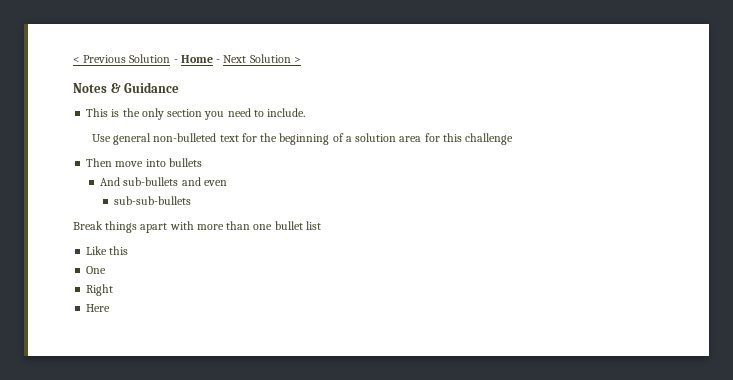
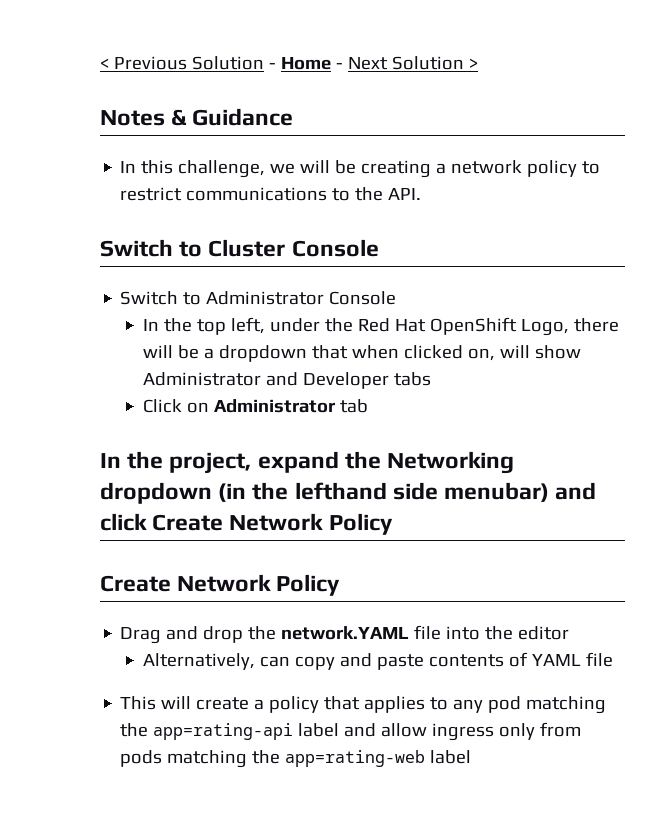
- This is the only section you need to include.
- Use general non-bulleted text for the beginning of a solution area for this challenge
- Then move into bullets
- And sub-bullets and even
- sub-sub-bullets
- Break things apart with more than one bullet list
- Like this
- One
- Right
- Here
+ In this challenge, we will be creating a network policy to restrict communications to the API.
+ Switch to Cluster Console
+ Switch to Administrator Console
+ In the top left, under the Red Hat OpenShift Logo, there will be a dropdown that when clicked on, will show Administrator and Developer tabs
+ Click on Administrator tab
+ In the project, expand the Networking dropdown (in the lefthand side menubar) and click Create Network Policy
+ Create Network Policy
+ Drag and drop the network.YAML file into the editor
+ Alternatively, can copy and paste contents of YAML file
+ This will create a policy that applies to any pod matching the app=rating-api label and allow ingress only from pods matching the app=rating-web label

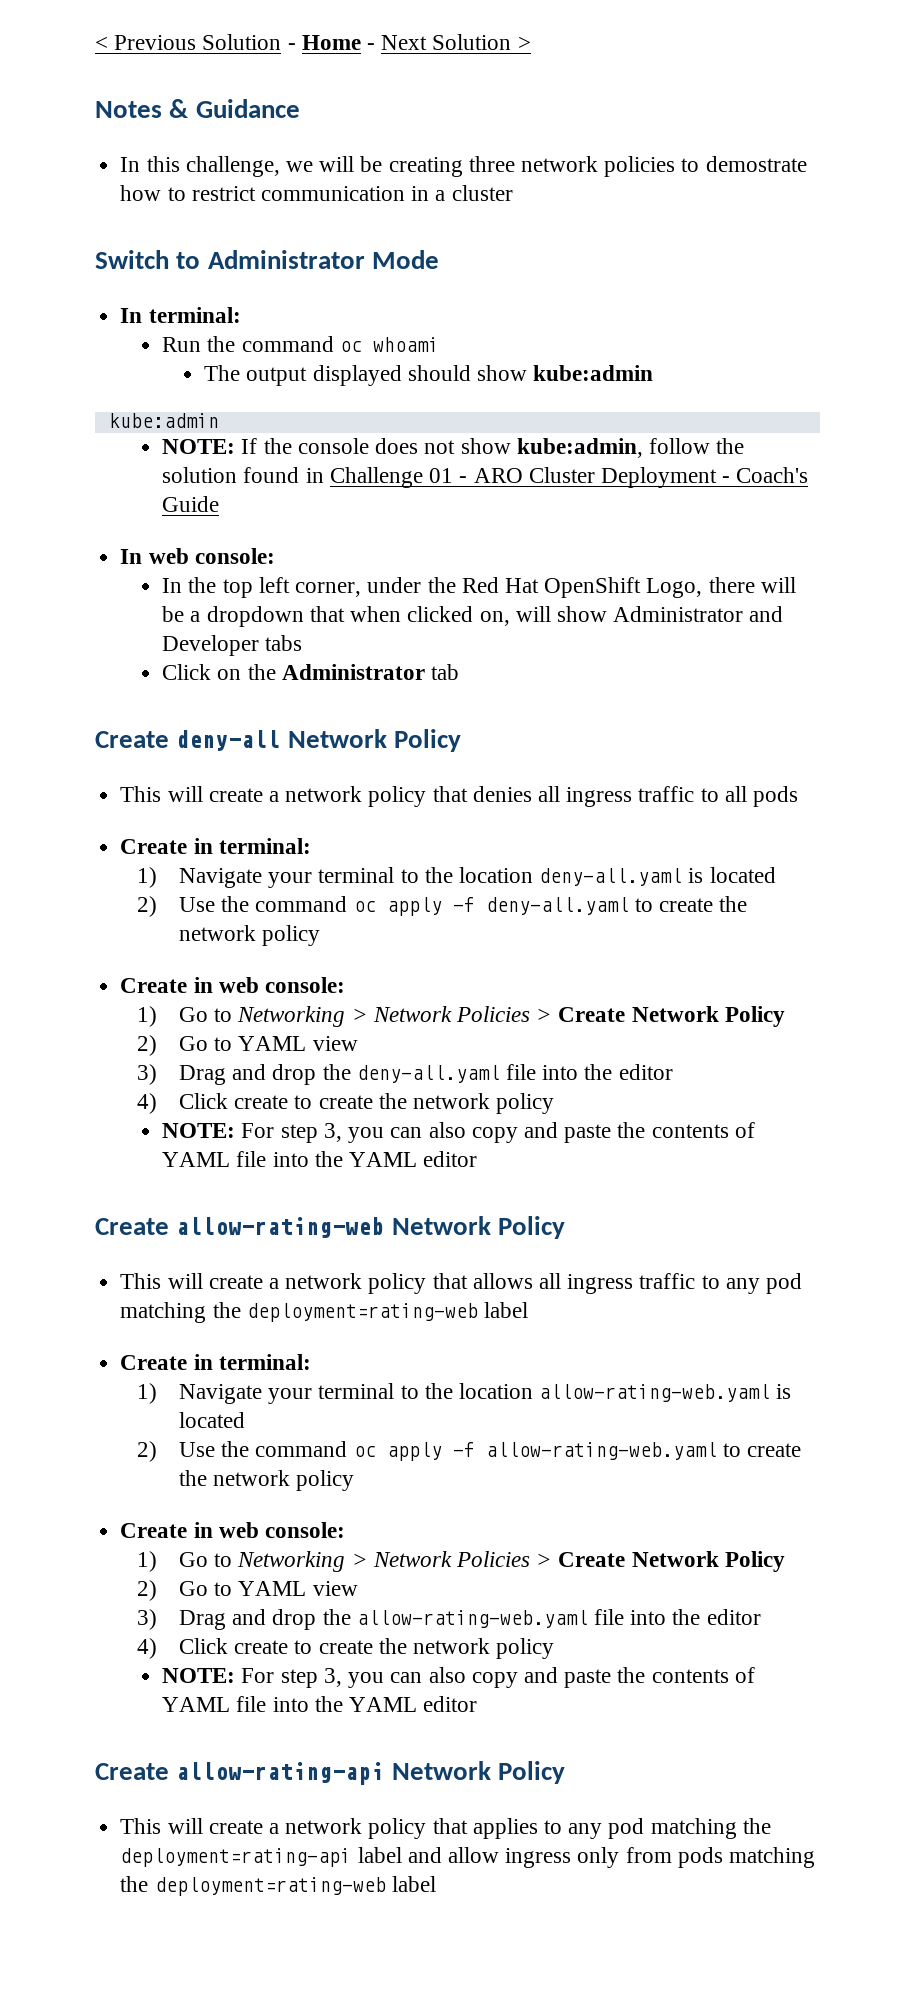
- In this challenge, we will be creating a network policy to restrict communications to the API.
- Switch to Cluster Console
- Switch to Administrator Console
+ In this challenge, we will be creating three network policies to demostrate how to restrict communication in a cluster
+ Switch to Administrator Mode
+ In terminal:
+ Run the command oc whoami
+ The output displayed should show kube:admin
+ kube:admin
+ NOTE: If the console does not show kube:admin, follow the solution found in Challenge 01 - ARO Cluster Deployment - Coach's Guide
+ In web console:
- In the top left, under the Red Hat OpenShift Logo, there will be a dropdown that when clicked on, will show Administrator and Developer tabs
+ In the top left corner, under the Red Hat OpenShift Logo, there will be a dropdown that when clicked on, will show Administrator and Developer tabs
- Click on Administrator tab
+ Click on the Administrator tab
- In the project, expand the Networking dropdown (in the lefthand side menubar) and click Create Network Policy
- Create Network Policy
- Drag and drop the network.YAML file into the editor
- Alternatively, can copy and paste contents of YAML file
- This will create a policy that applies to any pod matching the app=rating-api label and allow ingress only from pods matching the app=rating-web label
+ Create deny-all Network Policy
+ This will create a network policy that denies all ingress traffic to all pods
+ Create in terminal:
+ 1) Navigate your terminal to the location deny-all.yaml is located
+ 2) Use the command oc apply -f deny-all.yaml to create the network policy
+ Create in web console:
+ 1) Go to Networking > Network Policies > Create Network Policy
+ 2) Go to YAML view
+ 3) Drag and drop the deny-all.yaml file into the editor
+ 4) Click create to create the network policy
+ NOTE: For step 3, you can also copy and paste the contents of YAML file into the YAML editor
+ Create allow-rating-web Network Policy
+ This will create a network policy that allows all ingress traffic to any pod matching the deployment=rating-web label
+ Create in terminal:
+ 1) Navigate your terminal to the location allow-rating-web.yaml is located
+ 2) Use the command oc apply -f allow-rating-web.yaml to create the network policy
+ Create in web console:
+ 1) Go to Networking > Network Policies > Create Network Policy
+ 2) Go to YAML view
+ 3) Drag and drop the allow-rating-web.yaml file into the editor
+ 4) Click create to create the network policy
+ NOTE: For step 3, you can also copy and paste the contents of YAML file into the YAML editor
+ Create allow-rating-api Network Policy
+ This will create a network policy that applies to any pod matching the deployment=rating-api label and allow ingress only from pods matching the deployment=rating-web label

